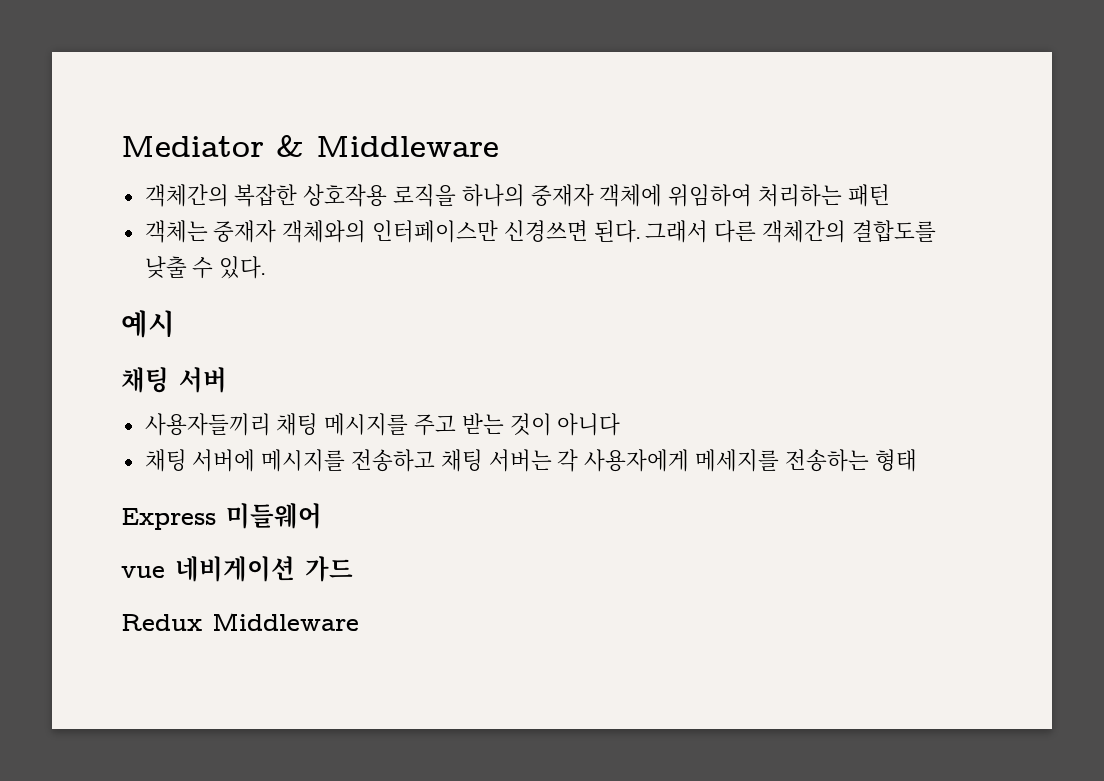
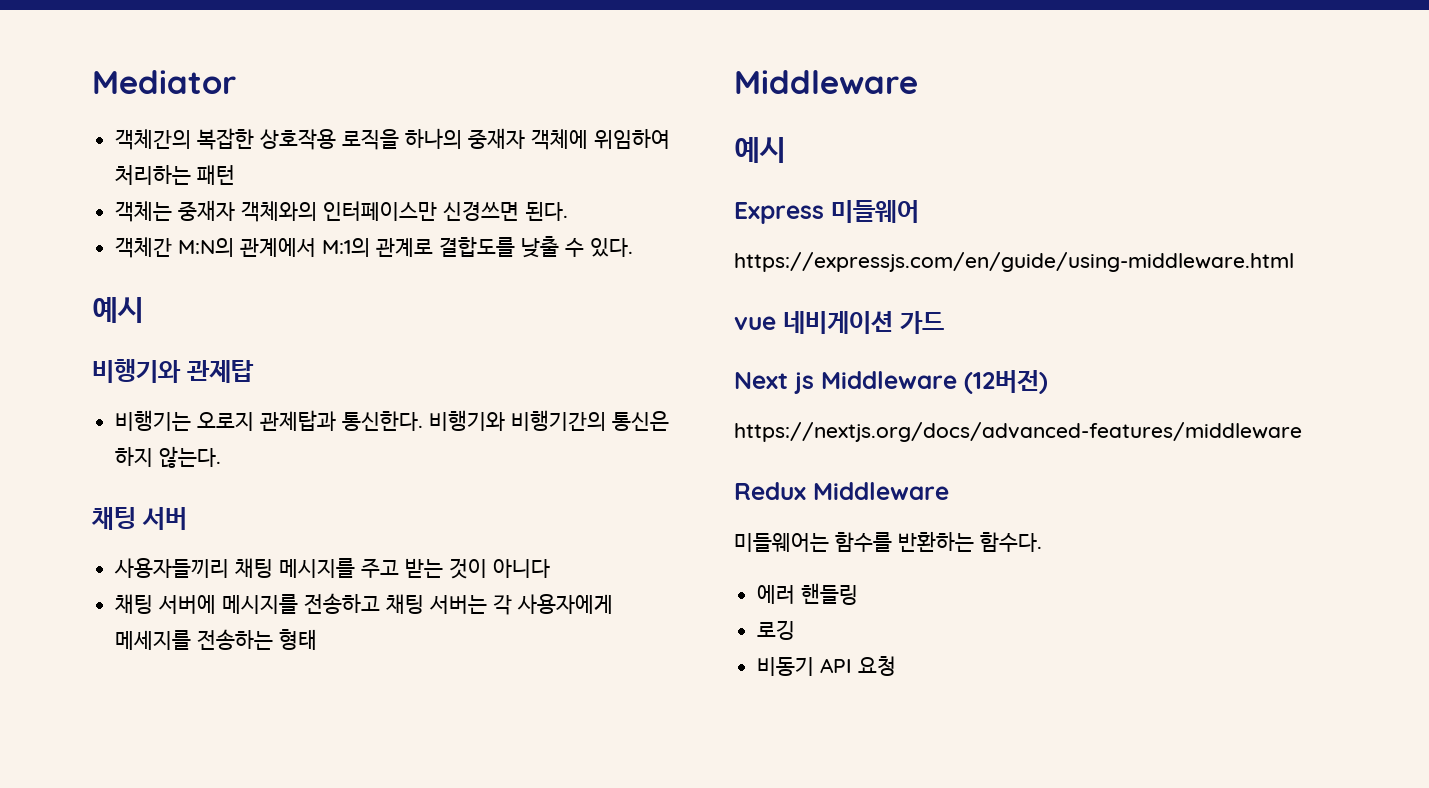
- Mediator & Middleware
+ Mediator
- 객체는 중재자 객체와의 인터페이스만 신경쓰면 된다. 그래서 다른 객체간의 결합도를 낮출 수 있다.
+ 객체는 중재자 객체와의 인터페이스만 신경쓰면 된다.
+ 객체간 M:N의 관계에서 M:1의 관계로 결합도를 낮출 수 있다.
+ 비행기와 관제탑
+ 비행기는 오로지 관제탑과 통신한다. 비행기와 비행기간의 통신은 하지 않는다.
  채팅 서버에 메시지를 전송하고 채팅 서버는 각 사용자에게 메세지를 전송하는 형태
+ Middleware
+ 예시
+ https://expressjs.com/en/guide/using-middleware.html
+ Next js Middleware (12버전)
+ https://nextjs.org/docs/advanced-features/middleware
  Redux Middleware
+ 미들웨어는 함수를 반환하는 함수다.
+ 에러 핸들링
+ 로깅
+ 비동기 API 요청

